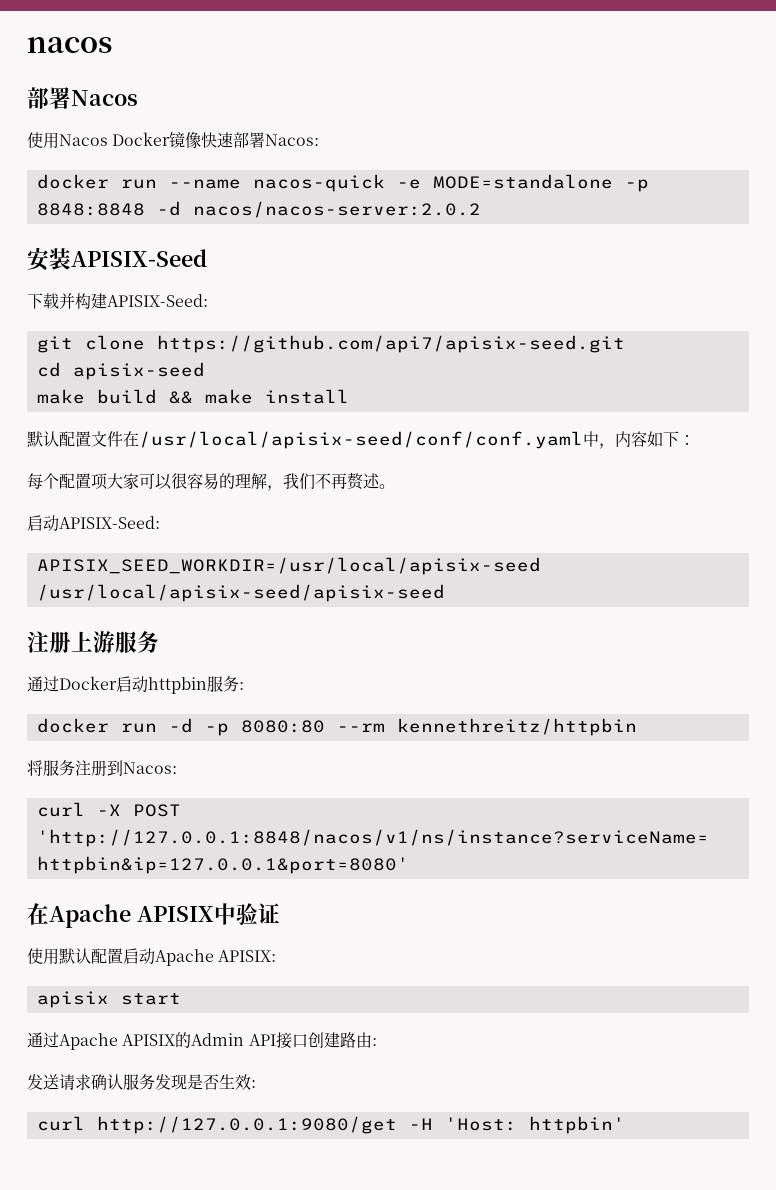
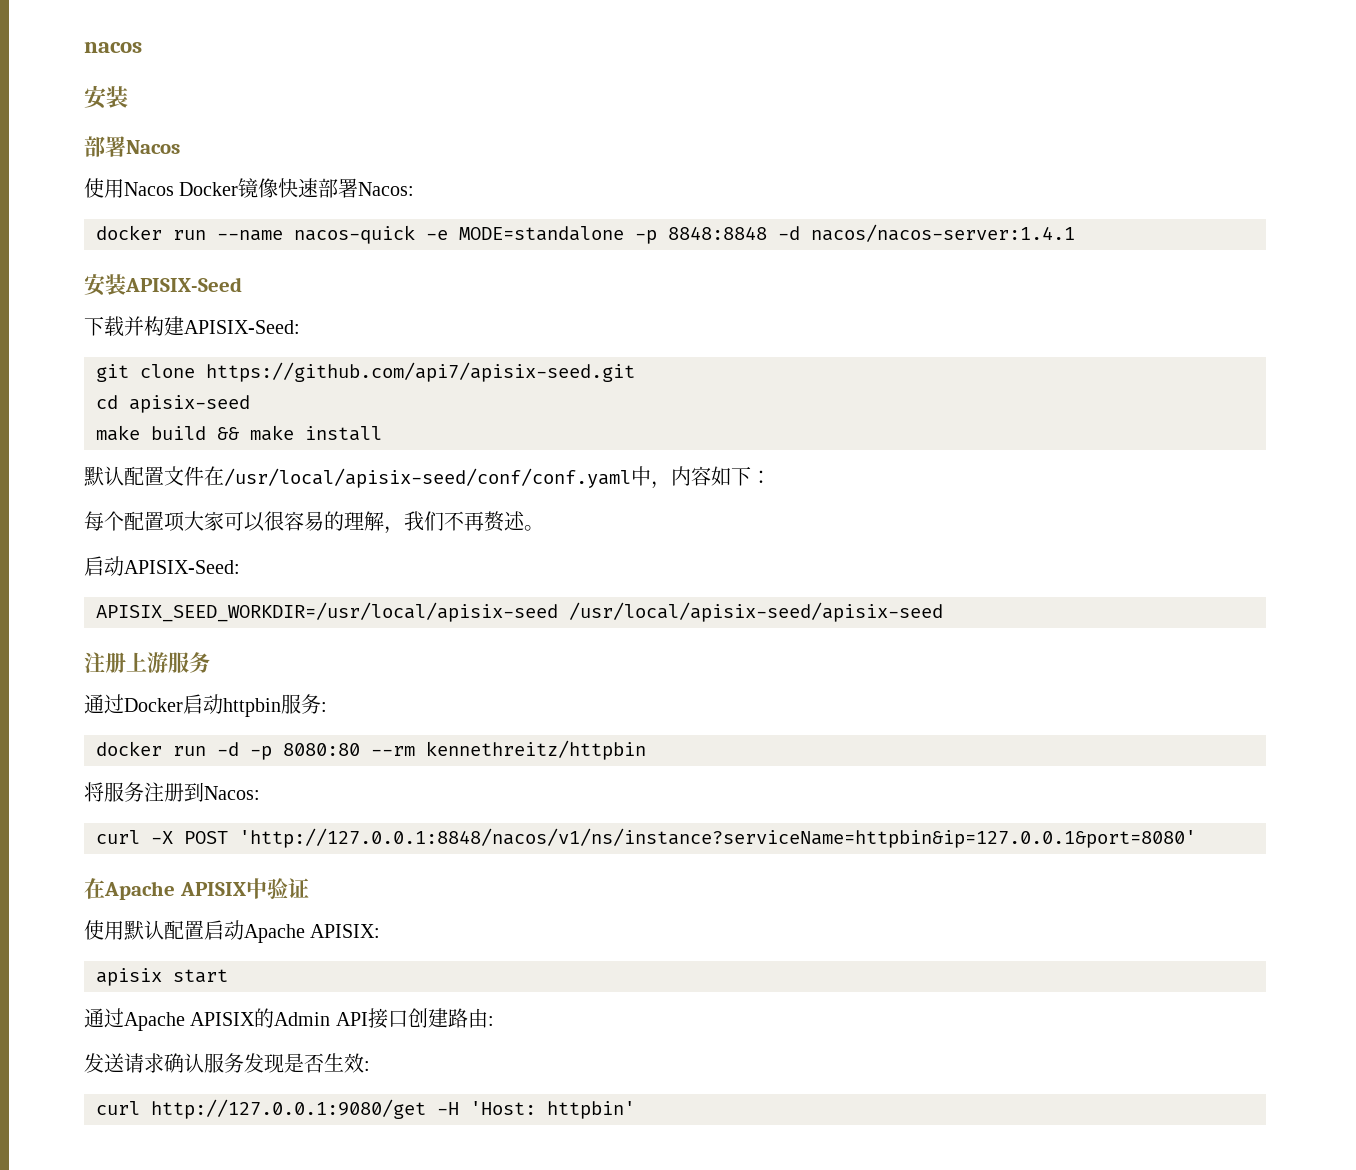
  nacos
+ 安装
- docker run --name nacos-quick -e MODE=standalone -p 8848:8848 -d nacos/nacos-server:2.0.2
+ docker run --name nacos-quick -e MODE=standalone -p 8848:8848 -d nacos/nacos-server:1.4.1

